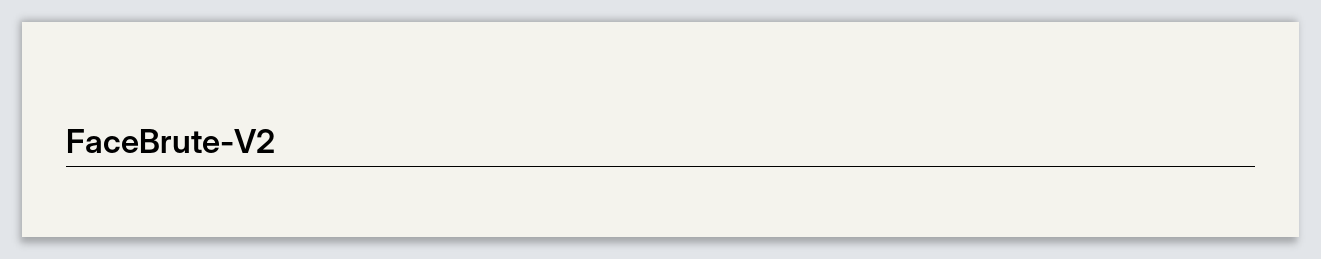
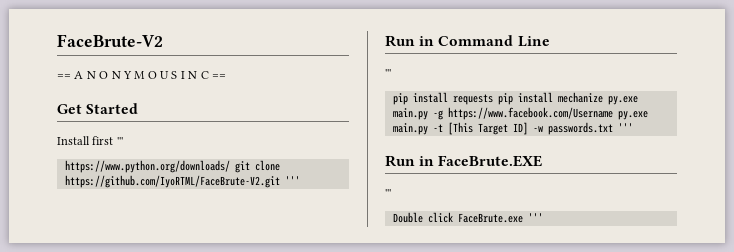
+ == A N O N Y M O U S I N C ==
+ Get Started
+ Install first '''
+ https://www.python.org/downloads/ git clone https://github.com/IyoRTML/FaceBrute-V2.git '''
+ Run in Command Line
+ '''
+ pip install requests pip install mechanize py.exe main.py -g https://www.facebook.com/Username py.exe main.py -t [This Target ID] -w passwords.txt '''
+ Run in FaceBrute.EXE
+ '''
+ Double click FaceBrute.exe '''

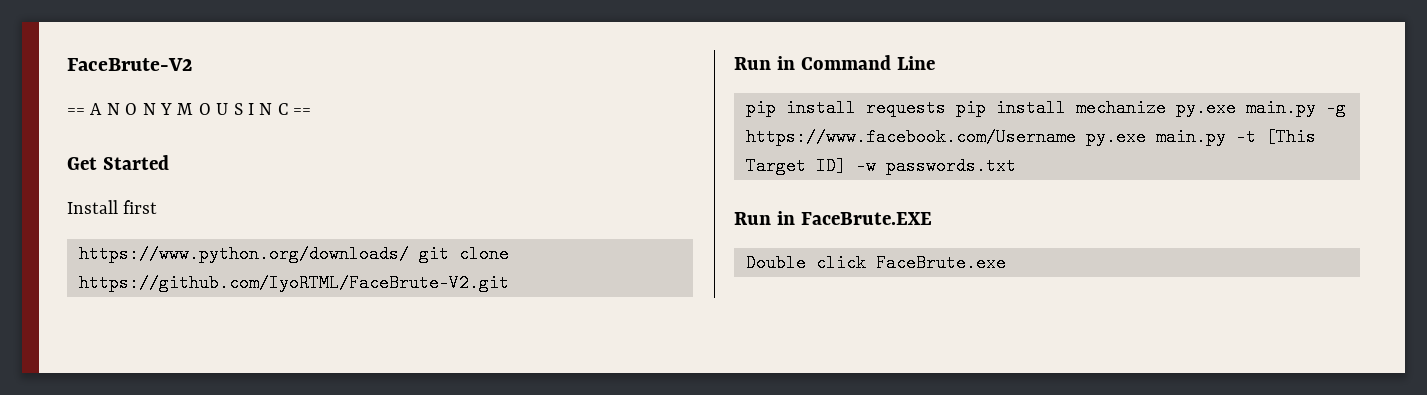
- Install first '''
+ Install first
- https://www.python.org/downloads/ git clone https://github.com/IyoRTML/FaceBrute-V2.git '''
+ https://www.python.org/downloads/ git clone https://github.com/IyoRTML/FaceBrute-V2.git
  Run in Command Line
- '''
- pip install requests pip install mechanize py.exe main.py -g https://www.facebook.com/Username py.exe main.py -t [This Target ID] -w passwords.txt '''
+ pip install requests pip install mechanize py.exe main.py -g https://www.facebook.com/Username py.exe main.py -t [This Target ID] -w passwords.txt
  Run in FaceBrute.EXE
- '''
- Double click FaceBrute.exe '''
+ Double click FaceBrute.exe

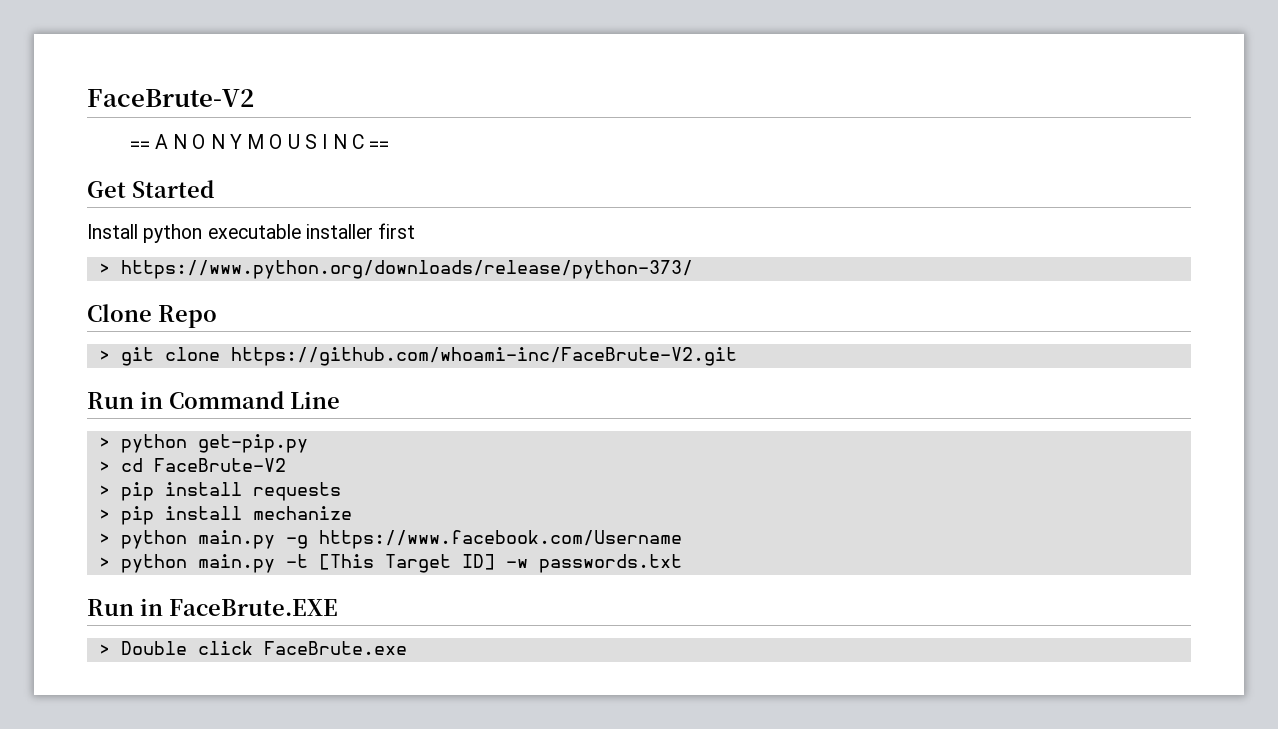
- Install first
- https://www.python.org/downloads/ git clone https://github.com/IyoRTML/FaceBrute-V2.git
+ Install python executable installer first
+ > https://www.python.org/downloads/release/python-373/
+ Clone Repo
+ > git clone https://github.com/whoami-inc/FaceBrute-V2.git
- pip install requests pip install mechanize py.exe main.py -g https://www.facebook.com/Username py.exe main.py -t [This Target ID] -w passwords.txt
+ > python get-pip.py
+ > cd FaceBrute-V2
+ > pip install requests
+ > pip install mechanize
+ > python main.py -g https://www.facebook.com/Username
+ > python main.py -t [This Target ID] -w passwords.txt
- Double click FaceBrute.exe
+ > Double click FaceBrute.exe

